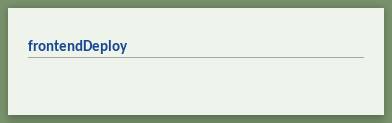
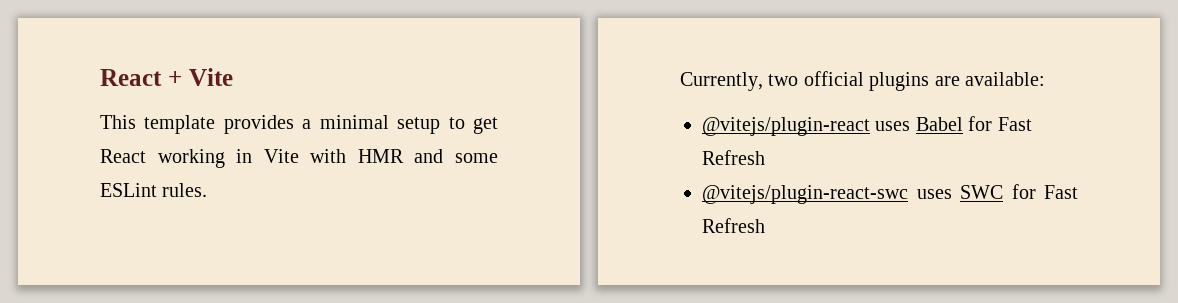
- frontendDeploy
+ React + Vite
+ This template provides a minimal setup to get React working in Vite with HMR and some ESLint rules.
+ Currently, two official plugins are available:
+ @vitejs/plugin-react uses Babel for Fast Refresh
+ @vitejs/plugin-react-swc uses SWC for Fast Refresh

